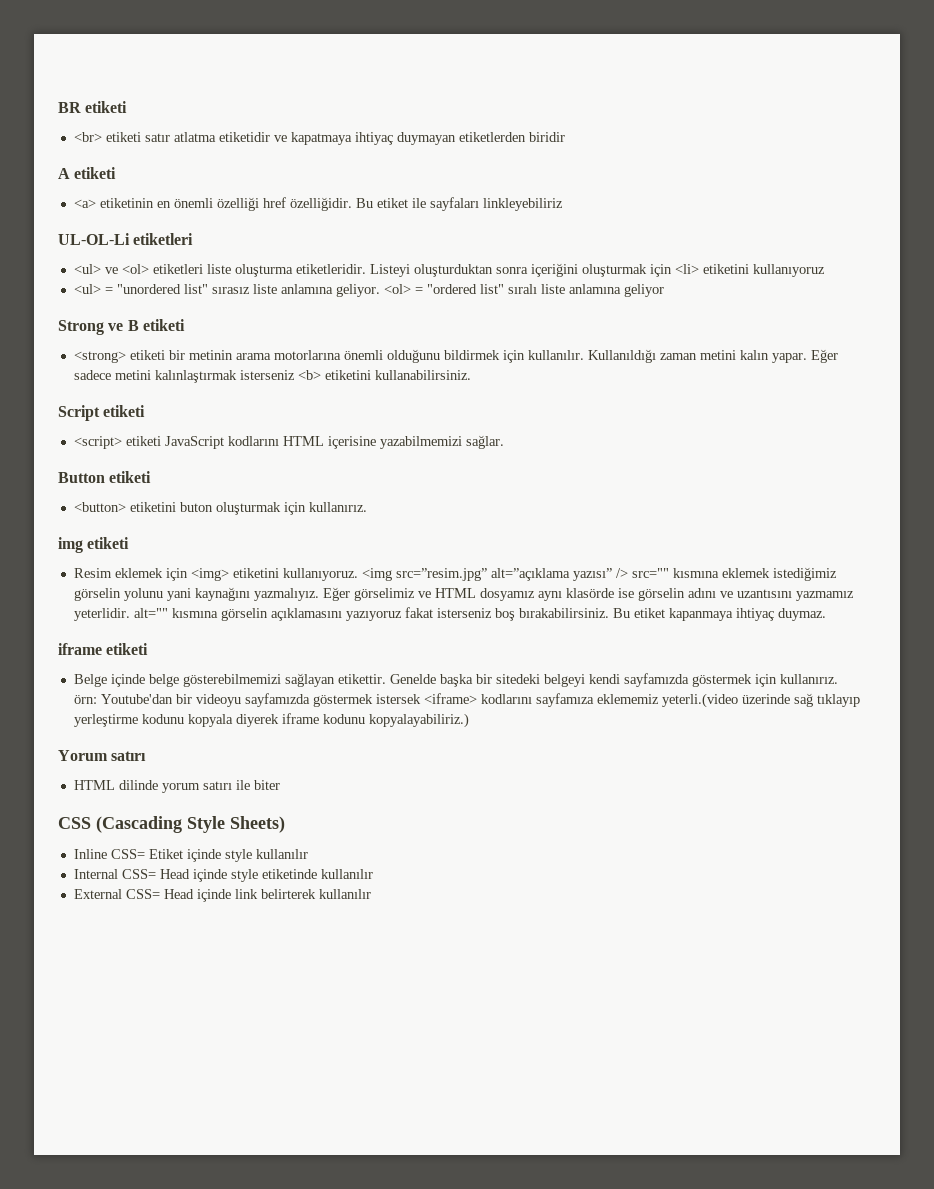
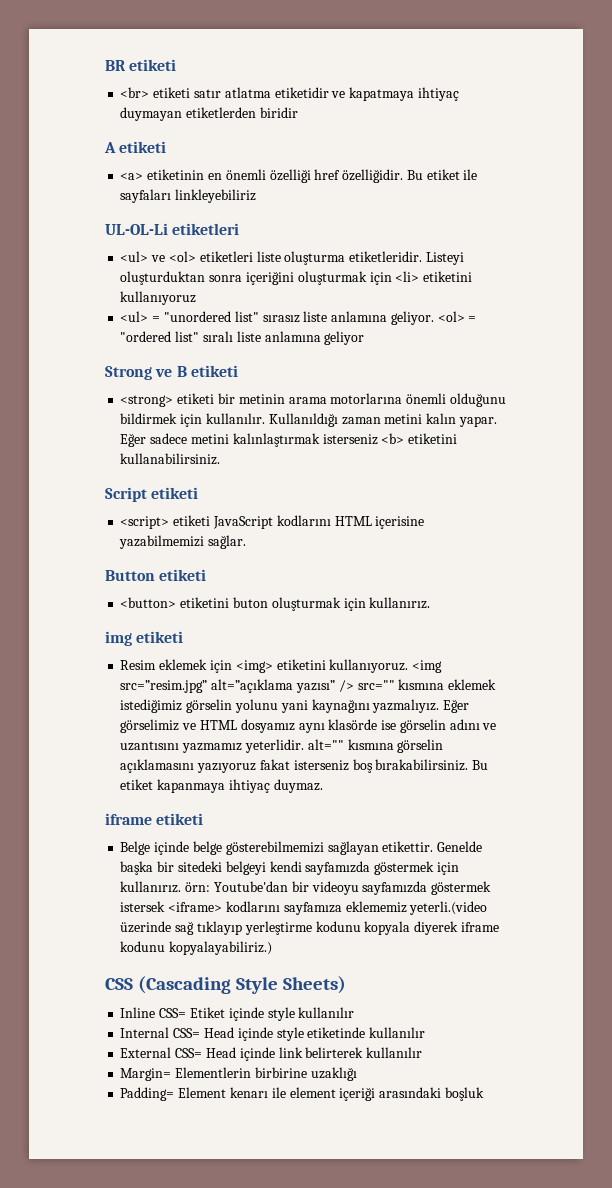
- Yorum satırı
- HTML dilinde yorum satırı ile biter
+ Margin= Elementlerin birbirine uzaklığı
+ Padding= Element kenarı ile element içeriği arasındaki boşluk

